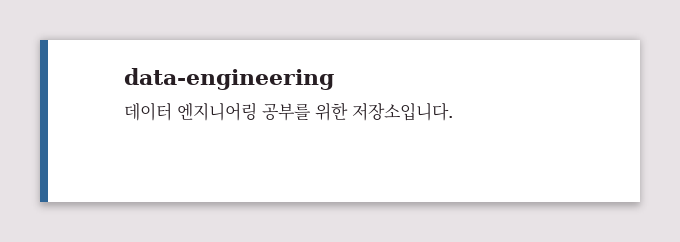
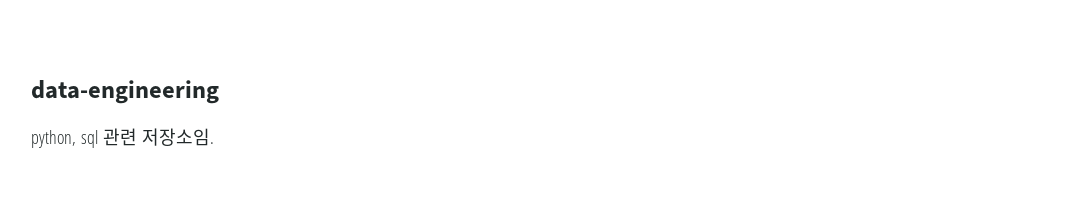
- 데이터 엔지니어링 공부를 위한 저장소입니다.
+ python, sql 관련 저장소임.

